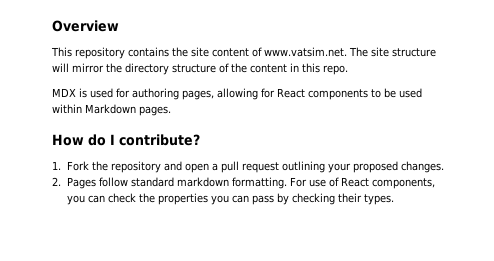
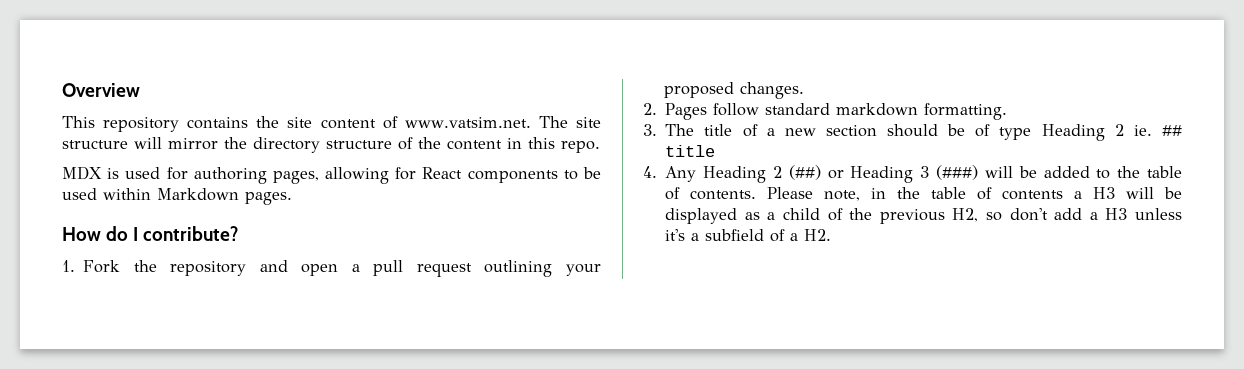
- 2. Pages follow standard markdown formatting. For use of React components, you can check the properties you can pass by checking their types.
+ 2. Pages follow standard markdown formatting.
+ 3. The title of a new section should be of type Heading 2 ie. ## title
+ 4. Any Heading 2 (##) or Heading 3 (###) will be added to the table of contents. Please note, in the table of contents a H3 will be displayed as a child of the previous H2, so don't add a H3 unless it's a subfield of a H2.

